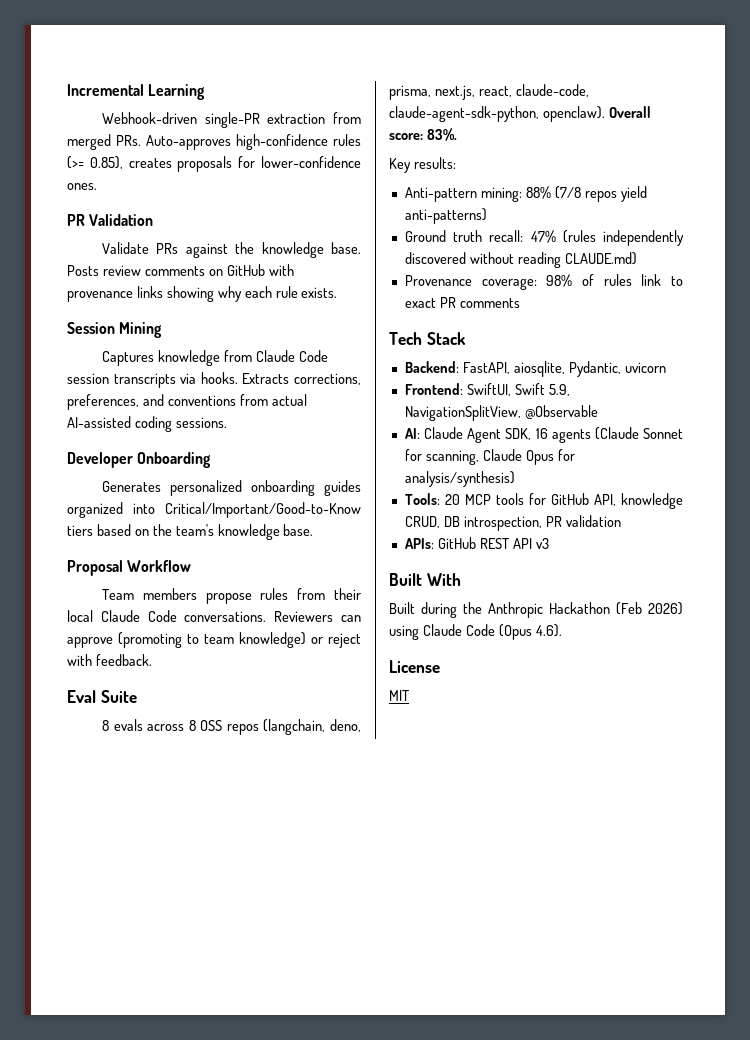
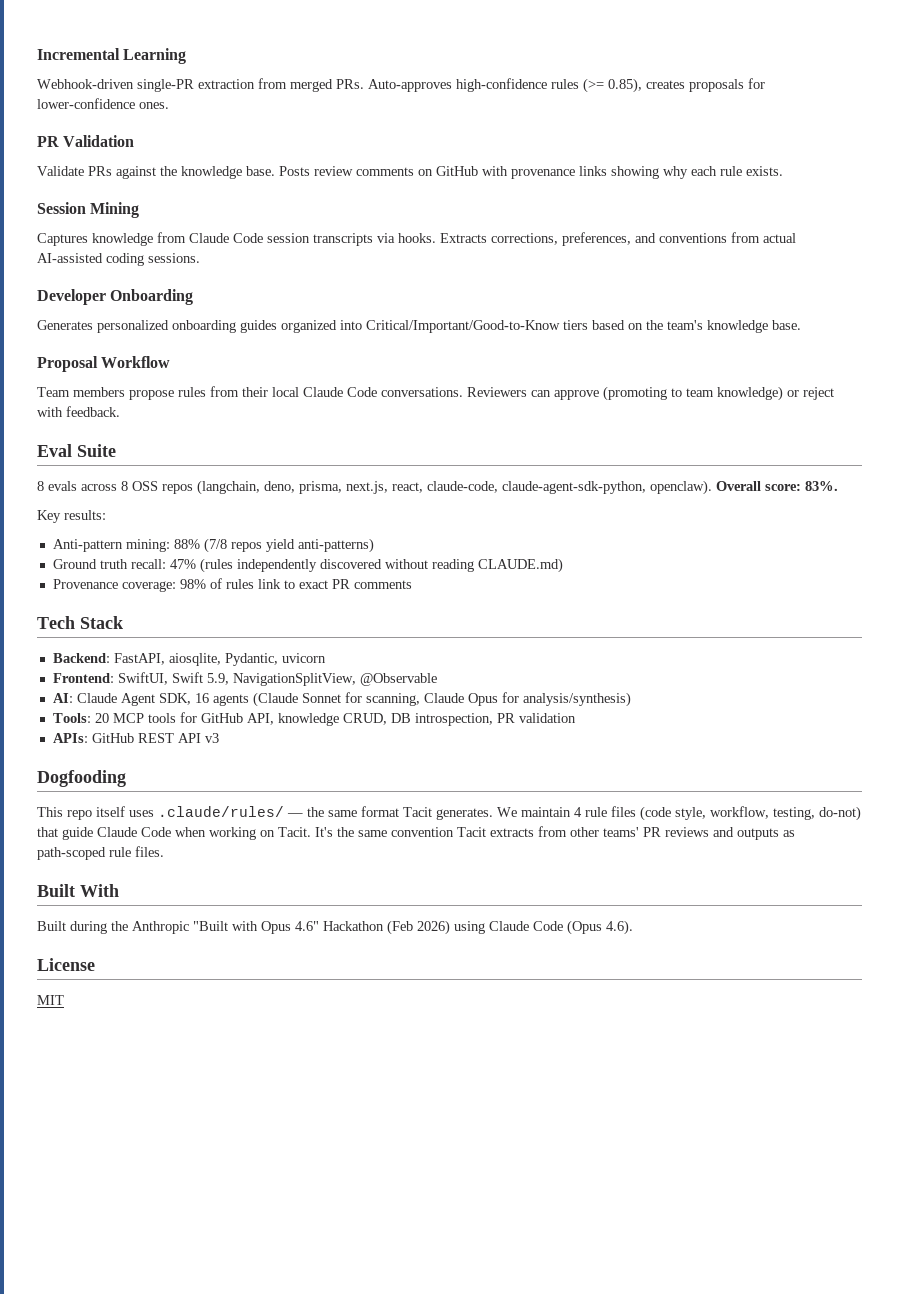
+ Dogfooding
+ This repo itself uses .claude/rules/ — the same format Tacit generates. We maintain 4 rule files (code style, workflow, testing, do-not) that guide Claude Code when working on Tacit. It's the same convention Tacit extracts from other teams' PR reviews and outputs as path-scoped rule files.
- Built during the Anthropic Hackathon (Feb 2026) using Claude Code (Opus 4.6).
+ Built during the Anthropic "Built with Opus 4.6" Hackathon (Feb 2026) using Claude Code (Opus 4.6).

